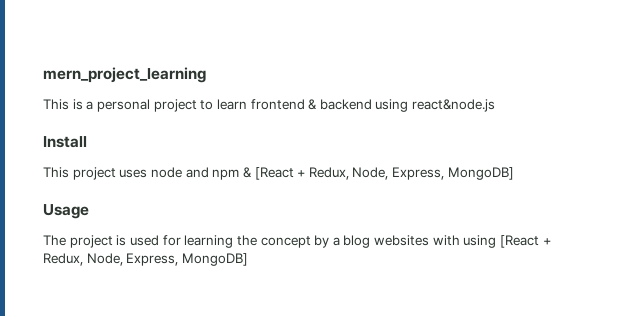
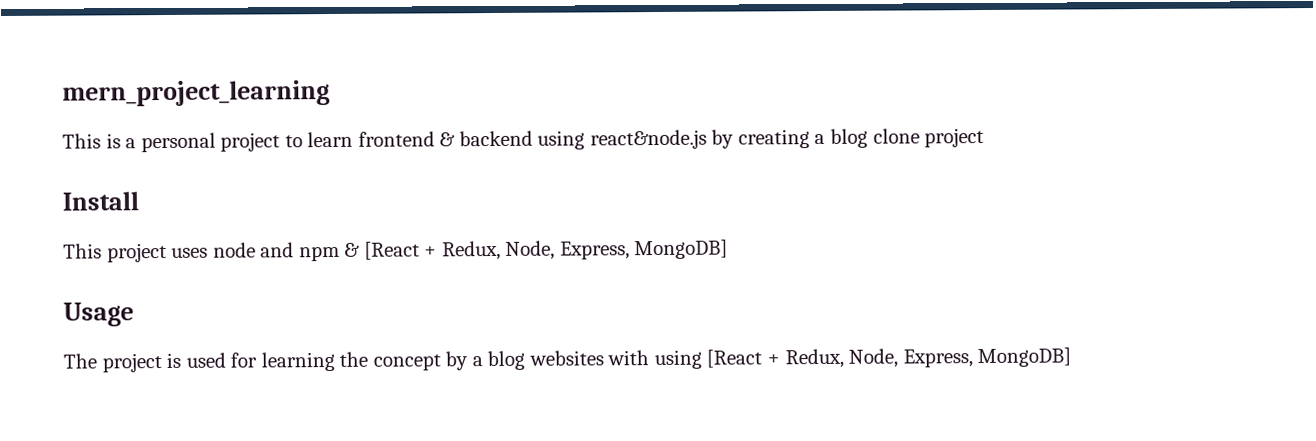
- This is a personal project to learn frontend & backend using react&node.js
+ This is a personal project to learn frontend & backend using react&node.js by creating a blog clone project

